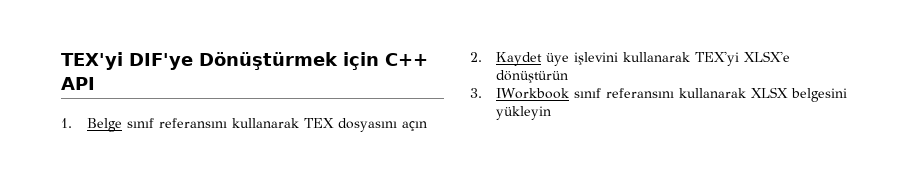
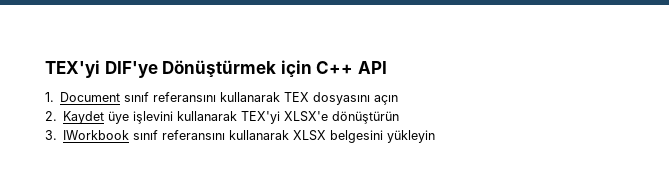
- 1. Belge sınıf referansını kullanarak TEX dosyasını açın
+ 1. Document sınıf referansını kullanarak TEX dosyasını açın

